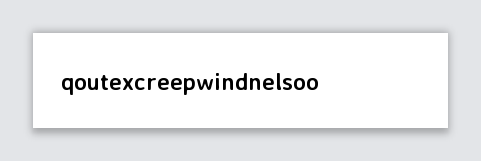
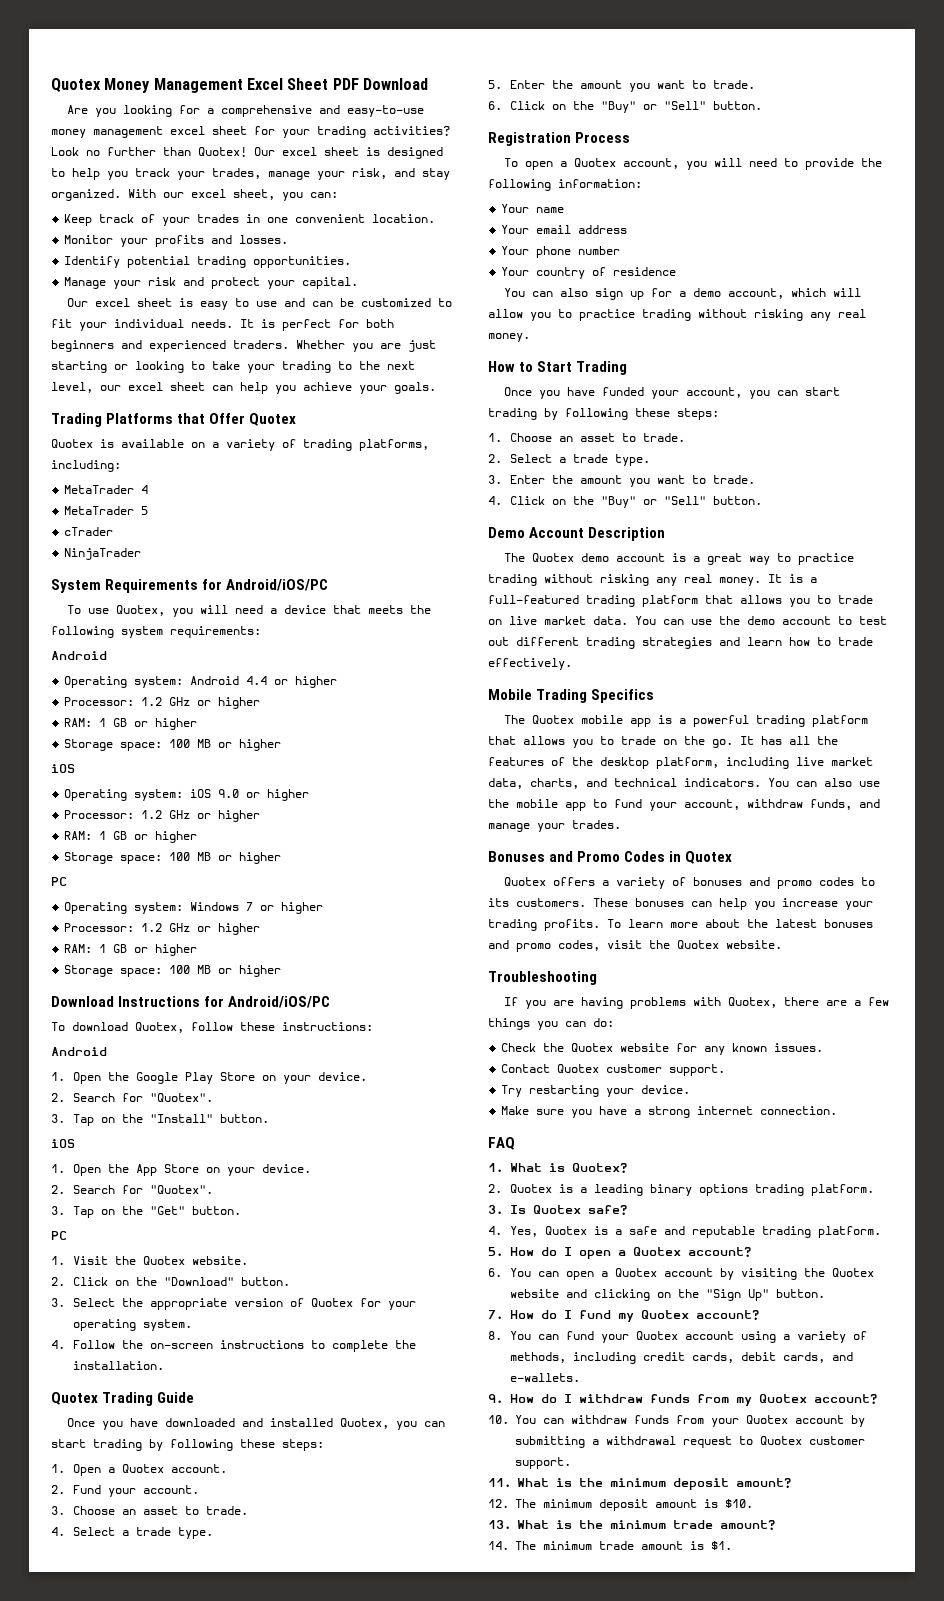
- qoutexcreepwindnelsoo
+ Quotex Money Management Excel Sheet PDF Download
+ Are you looking for a comprehensive and easy-to-use money management excel sheet for your trading activities? Look no further than Quotex! Our excel sheet is designed to help you track your trades, manage your risk, and stay organized. With our excel sheet, you can:
+ Keep track of your trades in one convenient location.
+ Monitor your profits and losses.
+ Identify potential trading opportunities.
+ Manage your risk and protect your capital.
+ Our excel sheet is easy to use and can be customized to fit your individual needs. It is perfect for both beginners and experienced traders. Whether you are just starting or looking to take your trading to the next level, our excel sheet can help you achieve your goals.
+ Trading Platforms that Offer Quotex
+ Quotex is available on a variety of trading platforms, including:
+ MetaTrader 4
+ MetaTrader 5
+ cTrader
+ NinjaTrader
+ System Requirements for Android/iOS/PC
+ To use Quotex, you will need a device that meets the following system requirements:
+ Android
+ Operating system: Android 4.4 or higher
+ Processor: 1.2 GHz or higher
+ RAM: 1 GB or higher
+ Storage space: 100 MB or higher
+ iOS
+ Operating system: iOS 9.0 or higher
+ Processor: 1.2 GHz or higher
+ RAM: 1 GB or higher
+ Storage space: 100 MB or higher
+ PC
+ Operating system: Windows 7 or higher
+ Processor: 1.2 GHz or higher
+ RAM: 1 GB or higher
+ Storage space: 100 MB or higher
+ Download Instructions for Android/iOS/PC
+ To download Quotex, follow these instructions:
+ Android
+ 1. Open the Google Play Store on your device.
+ 2. Search for "Quotex".
+ 3. Tap on the "Install" button.
+ iOS
+ 1. Open the App Store on your device.
+ 2. Search for "Quotex".
+ 3. Tap on the "Get" button.
+ PC
+ 1. Visit the Quotex website.
+ 2. Click on the "Download" button.
+ 3. Select the appropriate version of Quotex for your operating system.
+ 4. Follow the on-screen instructions to complete the installation.
+ Quotex Trading Guide
+ Once you have downloaded and installed Quotex, you can start trading by following these steps:
+ 1. Open a Quotex account.
+ 2. Fund your account.
+ 3. Choose an asset to trade.
+ 4. Select a trade type.
+ 5. Enter the amount you want to trade.
+ 6. Click on the "Buy" or "Sell" button.
+ Registration Process
+ To open a Quotex account, you will need to provide the following information:
+ Your name
+ Your email address
+ Your phone number
+ Your country of residence
+ You can also sign up for a demo account, which will allow you to practice trading without risking any real money.
+ How to Start Trading
+ Once you have funded your account, you can start trading by following these steps:
+ 1. Choose an asset to trade.
+ 2. Select a trade type.
+ 3. Enter the amount you want to trade.
+ 4. Click on the "Buy" or "Sell" button.
+ Demo Account Description
+ The Quotex demo account is a great way to practice trading without risking any real money. It is a full-featured trading platform that allows you to trade on live market data. You can use the demo account to test out different trading strategies and learn how to trade effectively.
+ Mobile Trading Specifics
+ The Quotex mobile app is a powerful trading platform that allows you to trade on the go. It has all the features of the desktop platform, including live market data, charts, and technical indicators. You can also use the mobile app to fund your account, withdraw funds, and manage your trades.
+ Bonuses and Promo Codes in Quotex
+ Quotex offers a variety of bonuses and promo codes to its customers. These bonuses can help you increase your trading profits. To learn more about the latest bonuses and promo codes, visit the Quotex website.
+ Troubleshooting
+ If you are having problems with Quotex, there are a few things you can do:
+ Check the Quotex website for any known issues.
+ Contact Quotex customer support.
+ Try restarting your device.
+ Make sure you have a strong internet connection.
+ FAQ
+ 1. What is Quotex?
+ 2. Quotex is a leading binary options trading platform.
+ 3. Is Quotex safe?
+ 4. Yes, Quotex is a safe and reputable trading platform.
+ 5. How do I open a Quotex account?
+ 6. You can open a Quotex account by visiting the Quotex website and clicking on the "Sign Up" button.
+ 7. How do I fund my Quotex account?
+ 8. You can fund your Quotex account using a variety of methods, including credit cards, debit cards, and e-wallets.
+ 9. How do I withdraw funds from my Quotex account?
+ 10. You can withdraw funds from your Quotex account by submitting a withdrawal request to Quotex customer support.
+ 11. What is the minimum deposit amount?
+ 12. The minimum deposit amount is $10.
+ 13. What is the minimum trade amount?
+ 14. The minimum trade amount is $1.

